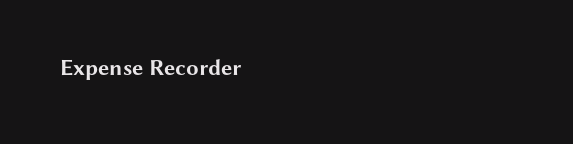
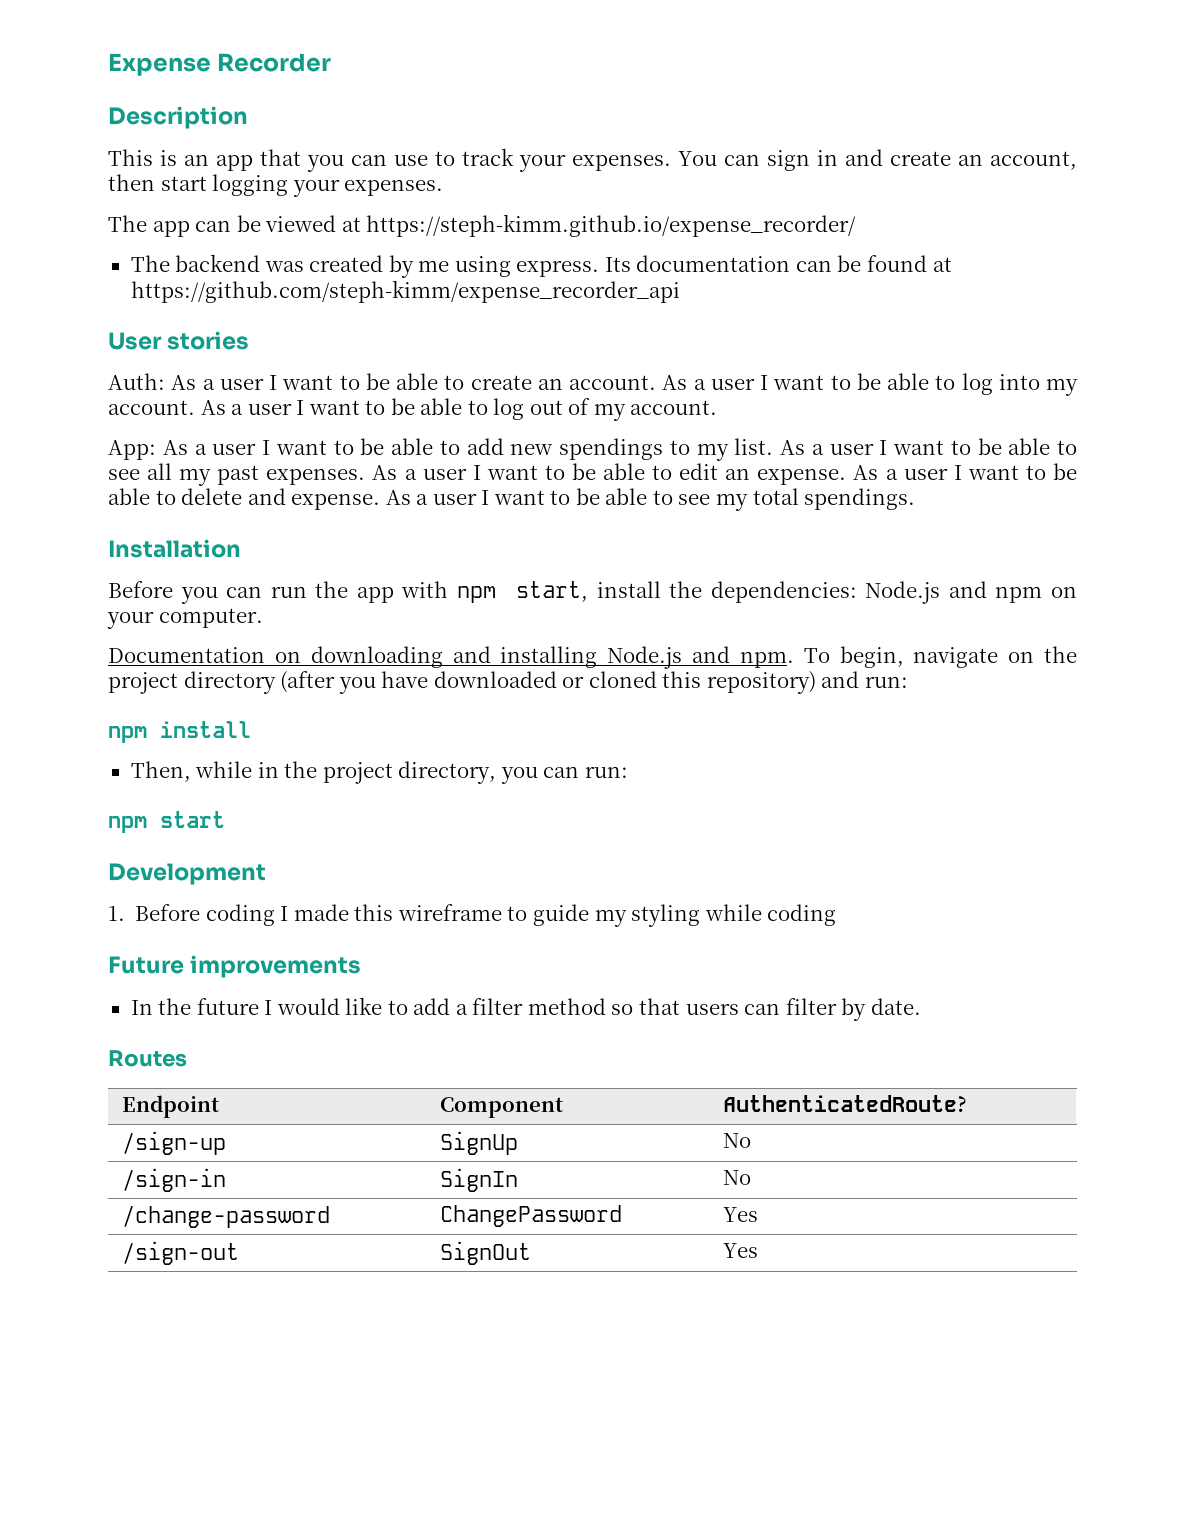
+ Description
+ This is an app that you can use to track your expenses. You can sign in and create an account, then start logging your expenses.
+ The app can be viewed at https://steph-kimm.github.io/expense_recorder/
+ The backend was created by me using express. Its documentation can be found at https://github.com/steph-kimm/expense_recorder_api
+ User stories
+ Auth: As a user I want to be able to create an account. As a user I want to be able to log into my account. As a user I want to be able to log out of my account.
+ App: As a user I want to be able to add new spendings to my list. As a user I want to be able to see all my past expenses. As a user I want to be able to edit an expense. As a user I want to be able to delete and expense. As a user I want to be able to see my total spendings.
+ Installation
+ Before you can run the app with npm start, install the dependencies: Node.js and npm on your computer.
+ Documentation on downloading and installing Node.js and npm. To begin, navigate on the project directory (after you have downloaded or cloned this repository) and run:
+ npm install
+ Then, while in the project directory, you can run:
+ npm start
+ Development
+ 1. Before coding I made this wireframe to guide my styling while coding
+ Future improvements
+ In the future I would like to add a filter method so that users can filter by date.
+ Routes
+ Endpoint | Component | AuthenticatedRoute?
+ /sign-up | SignUp | No
+ /sign-in | SignIn | No
+ /change-password | ChangePassword | Yes
+ /sign-out | SignOut | Yes

